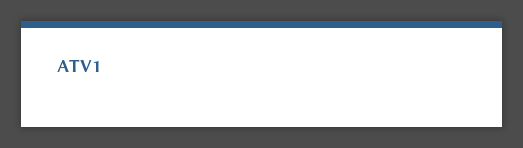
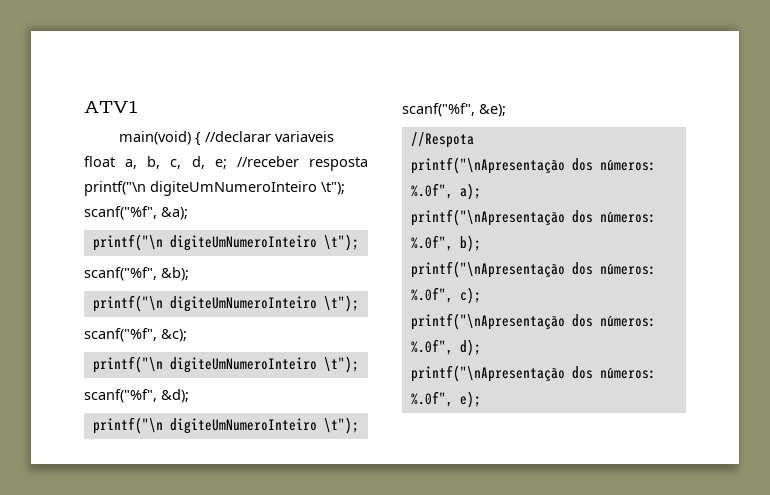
+ main(void) { //declarar variaveis float a, b, c, d, e; //receber resposta printf("\n digiteUmNumeroInteiro \t"); scanf("%f", &a);
+ printf("\n digiteUmNumeroInteiro \t");
+ scanf("%f", &b);
+ printf("\n digiteUmNumeroInteiro \t");
+ scanf("%f", &c);
+ printf("\n digiteUmNumeroInteiro \t");
+ scanf("%f", &d);
+ printf("\n digiteUmNumeroInteiro \t");
+ scanf("%f", &e);
+ //Respota
+ printf("\nApresentação dos números: %.0f", a);
+ printf("\nApresentação dos números: %.0f", b);
+ printf("\nApresentação dos números: %.0f", c);
+ printf("\nApresentação dos números: %.0f", d);
+ printf("\nApresentação dos números: %.0f", e);

